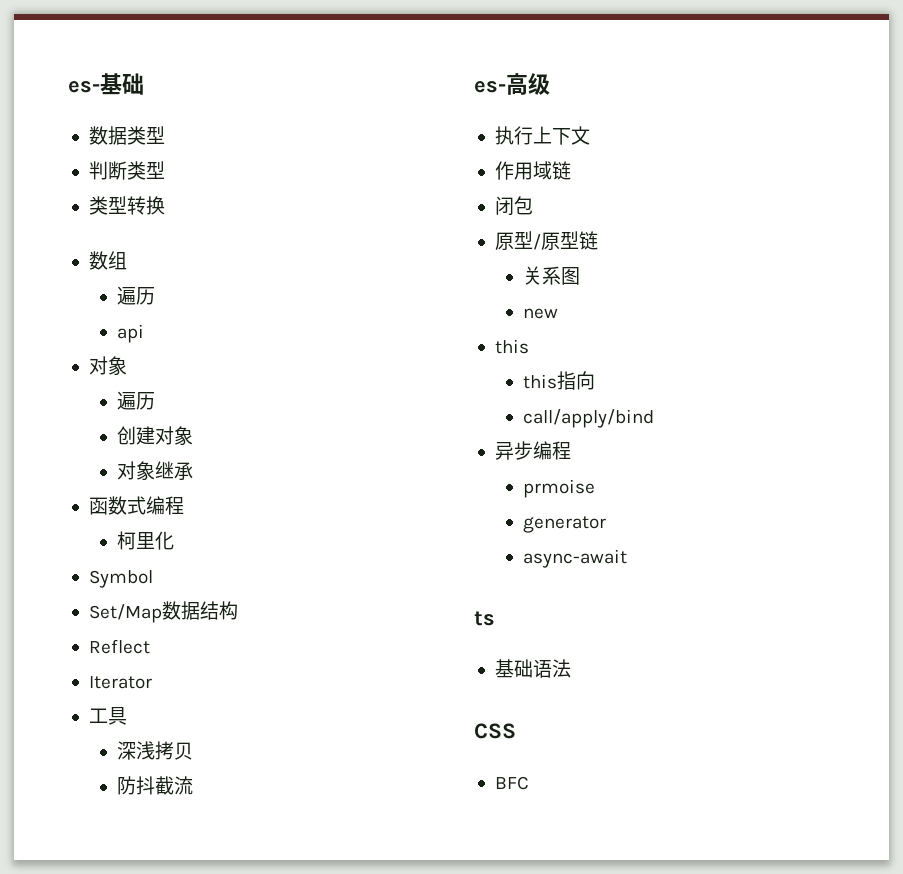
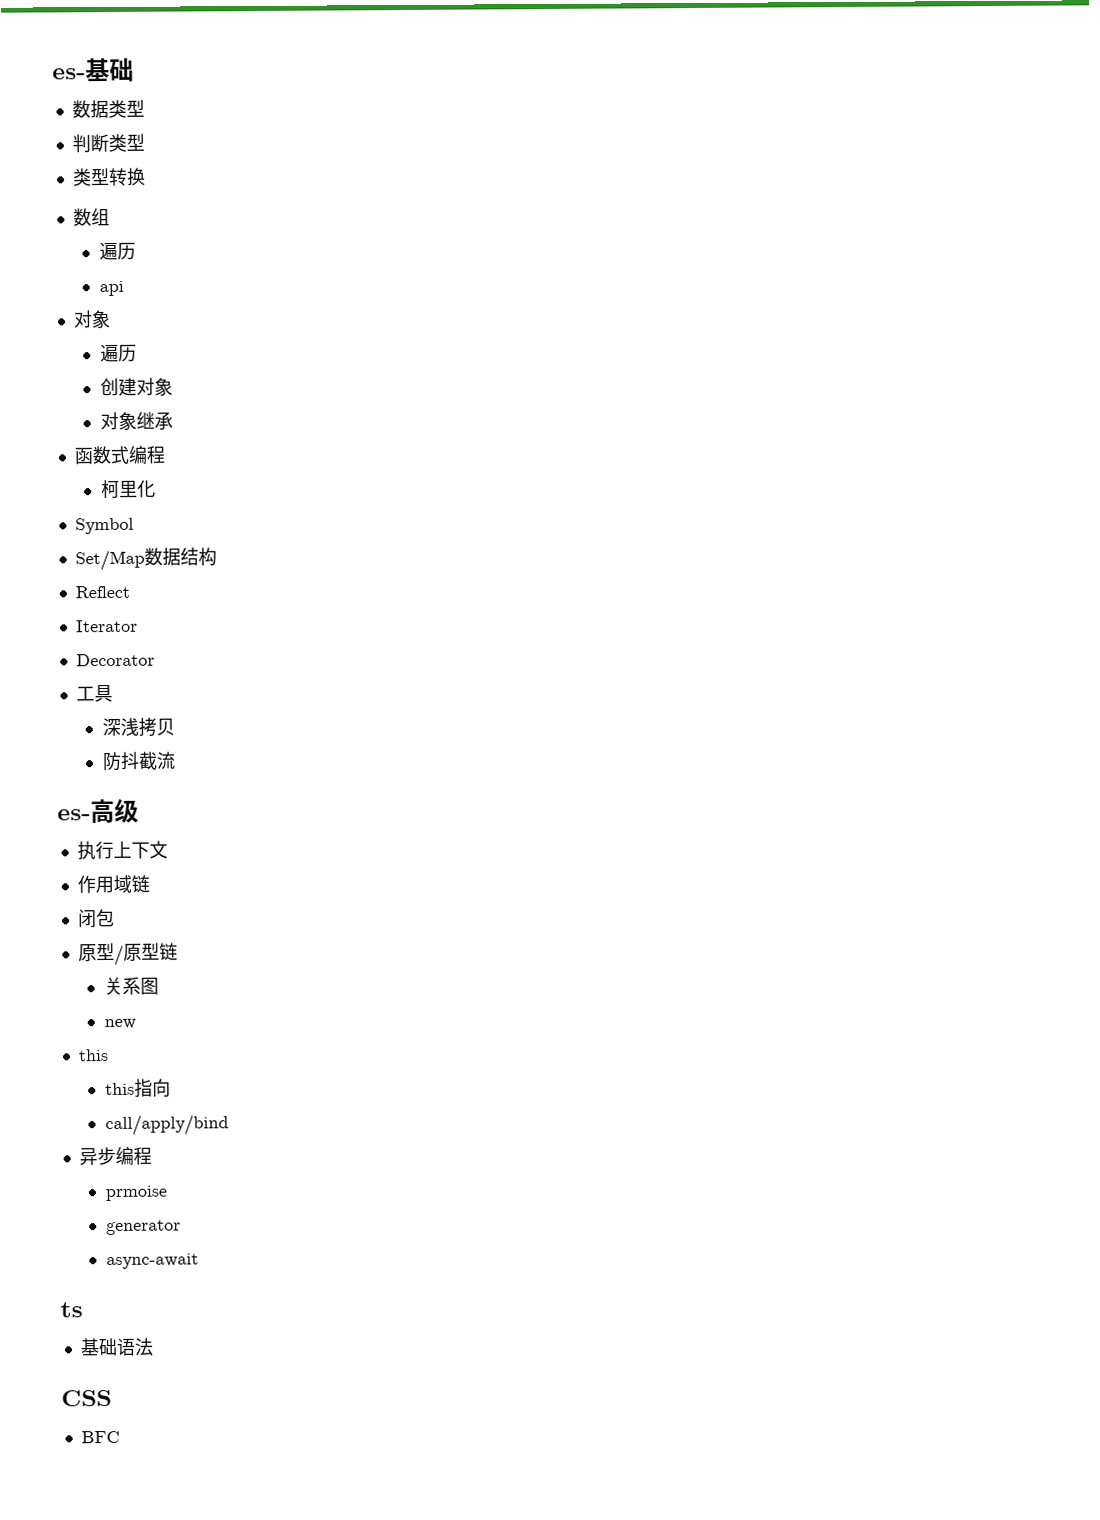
+ Decorator

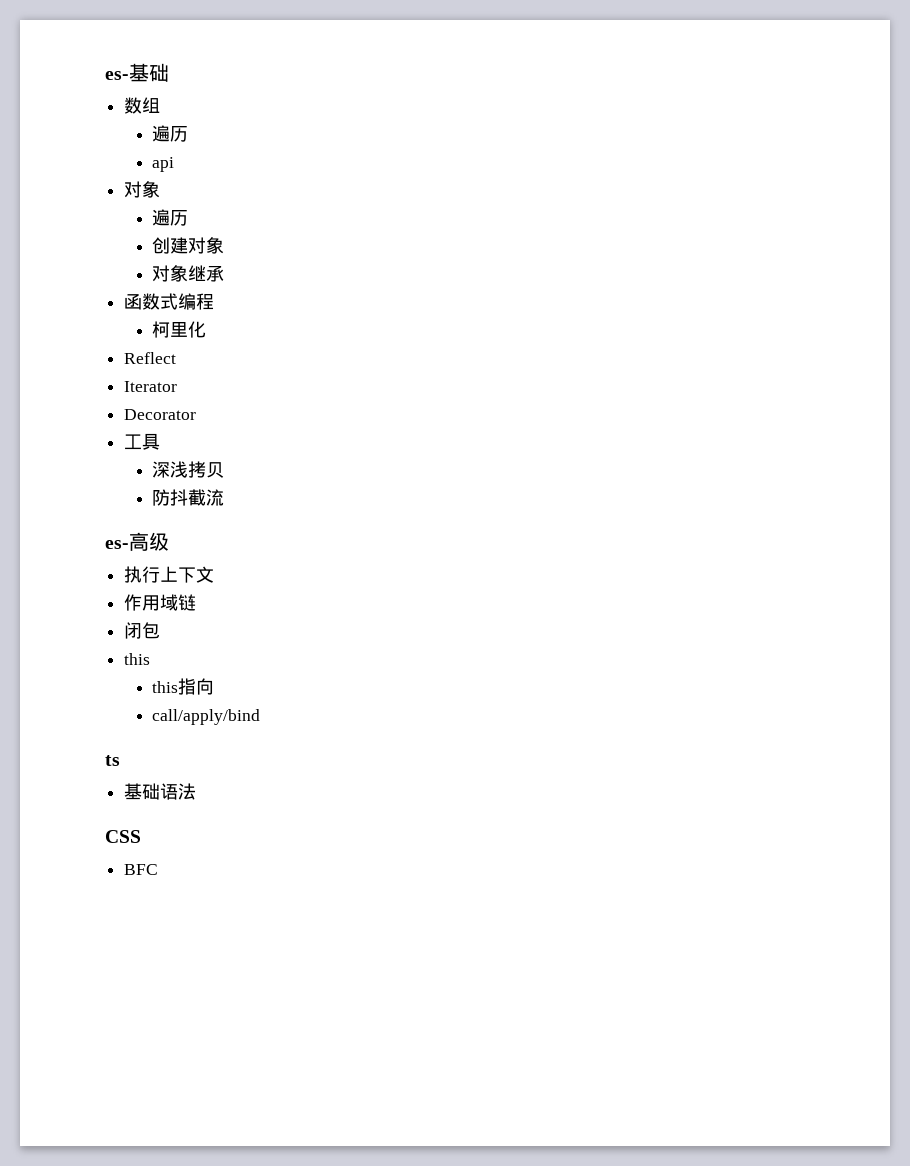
- 数据类型
- 判断类型
- 类型转换
- Symbol
- Set/Map数据结构
- 原型/原型链
- 关系图
- new
- 异步编程
- prmoise
- generator
- async-await

